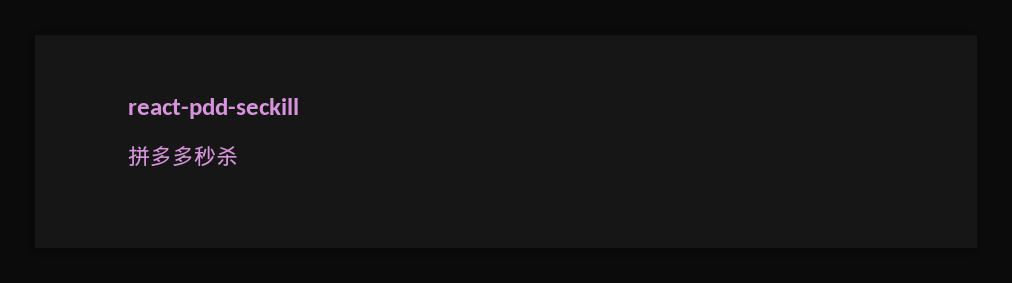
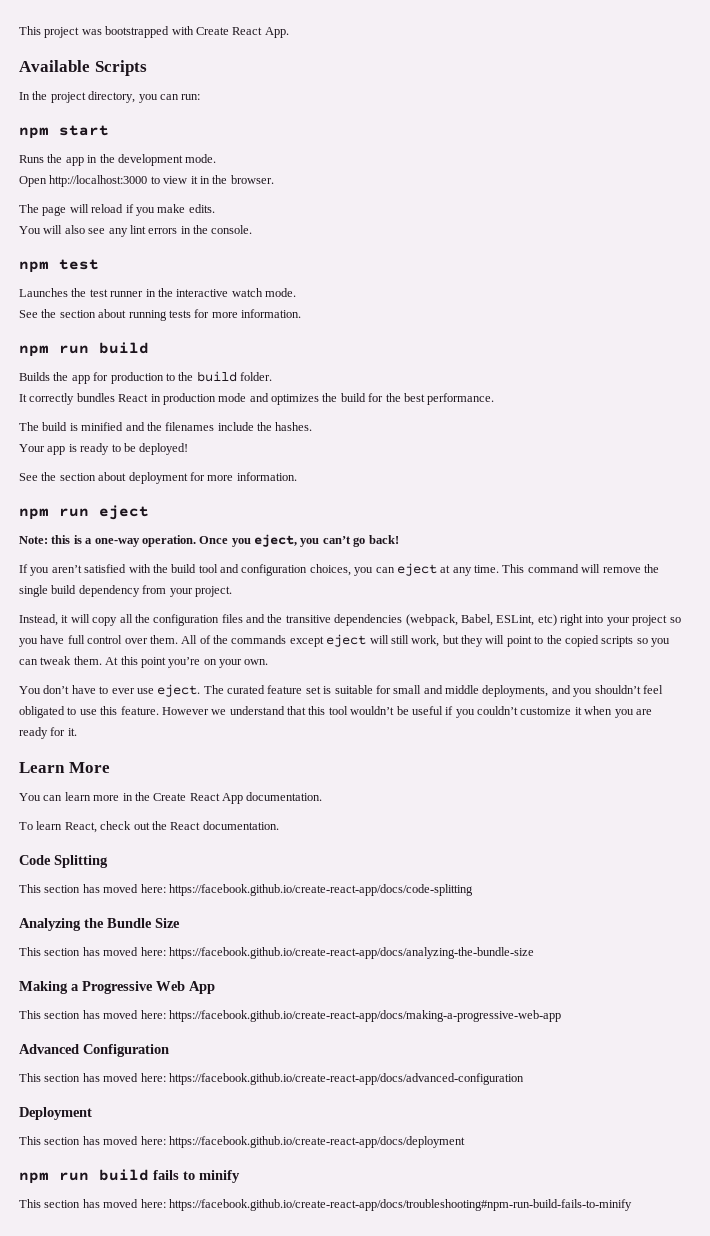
- react-pdd-seckill
- 拼多多秒杀
+ This project was bootstrapped with Create React App.
+ Available Scripts
+ In the project directory, you can run:
+ npm start
+ Runs the app in the development mode.
+ Open http://localhost:3000 to view it in the browser.
+ The page will reload if you make edits.
+ You will also see any lint errors in the console.
+ npm test
+ Launches the test runner in the interactive watch mode.
+ See the section about running tests for more information.
+ npm run build
+ Builds the app for production to the build folder.
+ It correctly bundles React in production mode and optimizes the build for the best performance.
+ The build is minified and the filenames include the hashes.
+ Your app is ready to be deployed!
+ See the section about deployment for more information.
+ npm run eject
+ Note: this is a one-way operation. Once you eject, you can’t go back!
+ If you aren’t satisfied with the build tool and configuration choices, you can eject at any time. This command will remove the single build dependency from your project.
+ Instead, it will copy all the configuration files and the transitive dependencies (webpack, Babel, ESLint, etc) right into your project so you have full control over them. All of the commands except eject will still work, but they will point to the copied scripts so you can tweak them. At this point you’re on your own.
+ You don’t have to ever use eject. The curated feature set is suitable for small and middle deployments, and you shouldn’t feel obligated to use this feature. However we understand that this tool wouldn’t be useful if you couldn’t customize it when you are ready for it.
+ Learn More
+ You can learn more in the Create React App documentation.
+ To learn React, check out the React documentation.
+ Code Splitting
+ This section has moved here: https://facebook.github.io/create-react-app/docs/code-splitting
+ Analyzing the Bundle Size
+ This section has moved here: https://facebook.github.io/create-react-app/docs/analyzing-the-bundle-size
+ Making a Progressive Web App
+ This section has moved here: https://facebook.github.io/create-react-app/docs/making-a-progressive-web-app
+ Advanced Configuration
+ This section has moved here: https://facebook.github.io/create-react-app/docs/advanced-configuration
+ Deployment
+ This section has moved here: https://facebook.github.io/create-react-app/docs/deployment
+ npm run build fails to minify
+ This section has moved here: https://facebook.github.io/create-react-app/docs/troubleshooting#npm-run-build-fails-to-minify

